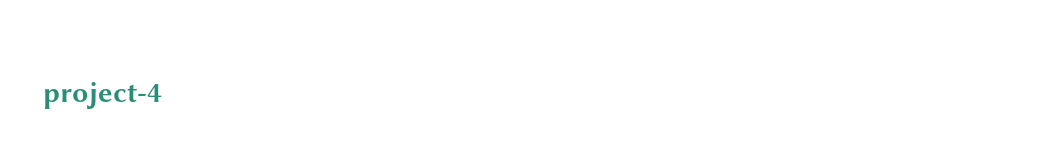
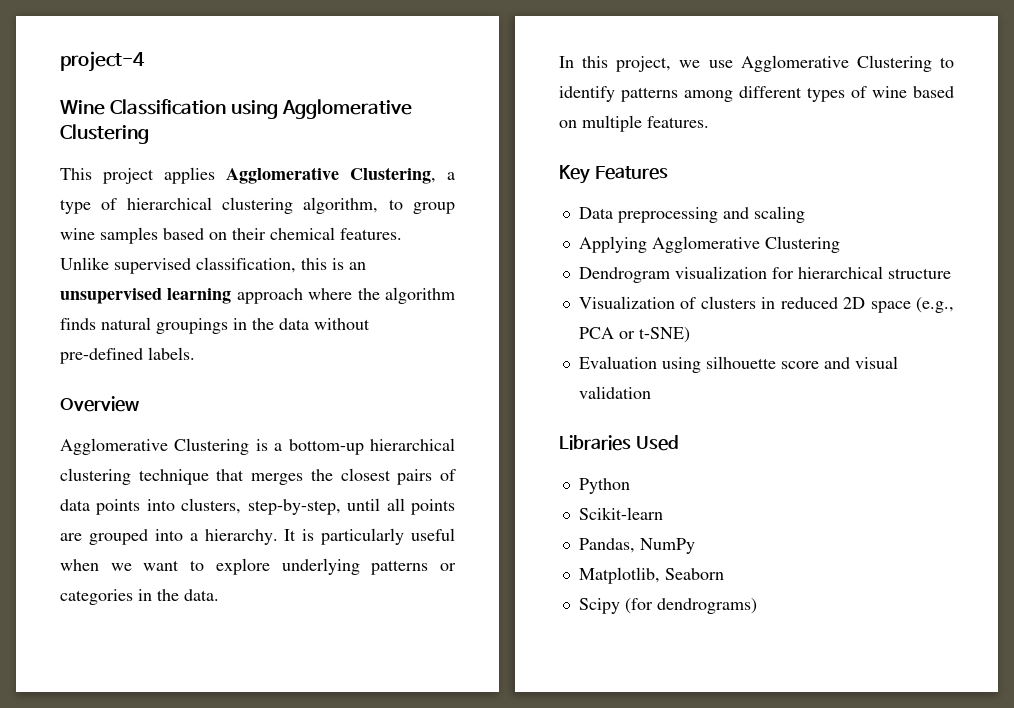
+ Wine Classification using Agglomerative Clustering
+ This project applies Agglomerative Clustering, a type of hierarchical clustering algorithm, to group wine samples based on their chemical features. Unlike supervised classification, this is an unsupervised learning approach where the algorithm finds natural groupings in the data without pre-defined labels.
+ Overview
+ Agglomerative Clustering is a bottom-up hierarchical clustering technique that merges the closest pairs of data points into clusters, step-by-step, until all points are grouped into a hierarchy. It is particularly useful when we want to explore underlying patterns or categories in the data.
+ In this project, we use Agglomerative Clustering to identify patterns among different types of wine based on multiple features.
+ Key Features
+ Data preprocessing and scaling
+ Applying Agglomerative Clustering
+ Dendrogram visualization for hierarchical structure
+ Visualization of clusters in reduced 2D space (e.g., PCA or t-SNE)
+ Evaluation using silhouette score and visual validation
+ Libraries Used
+ Python
+ Scikit-learn
+ Pandas, NumPy
+ Matplotlib, Seaborn
+ Scipy (for dendrograms)

